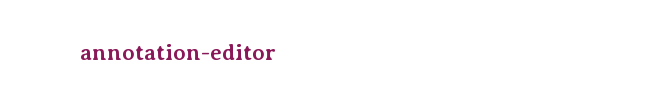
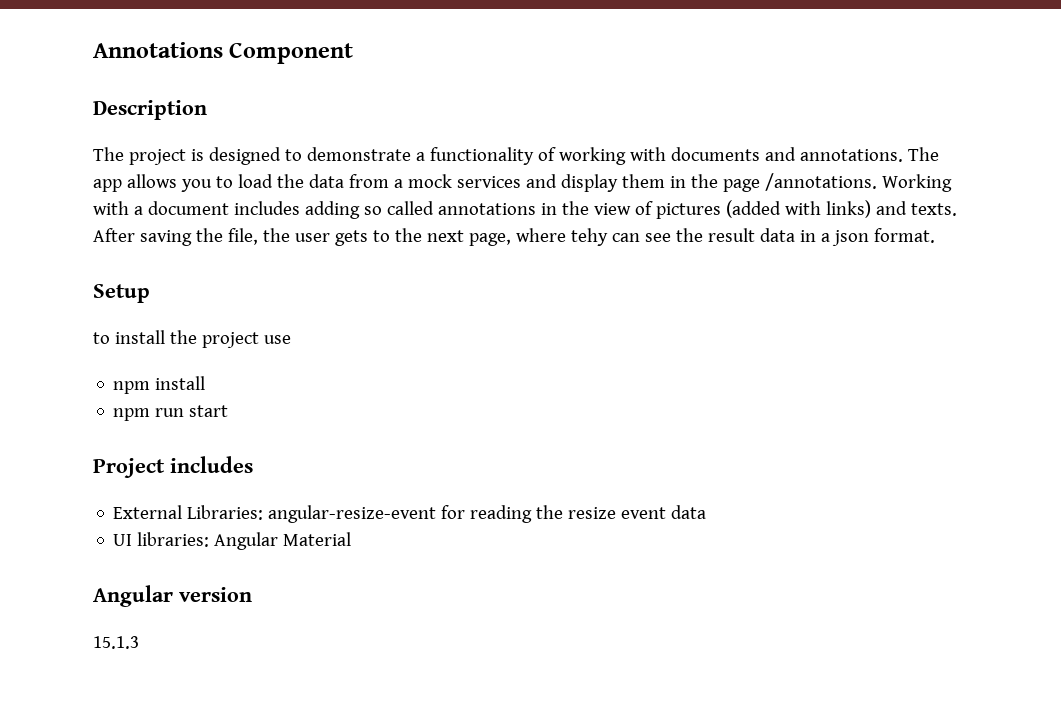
- annotation-editor
+ Annotations Component
+ Description
+ The project is designed to demonstrate a functionality of working with documents and annotations. The app allows you to load the data from a mock services and display them in the page /annotations. Working with a document includes adding so called annotations in the view of pictures (added with links) and texts. After saving the file, the user gets to the next page, where tehy can see the result data in a json format.
+ Setup
+ to install the project use
+ npm install
+ npm run start
+ Project includes
+ External Libraries: angular-resize-event for reading the resize event data
+ UI libraries: Angular Material
+ Angular version
+ 15.1.3

